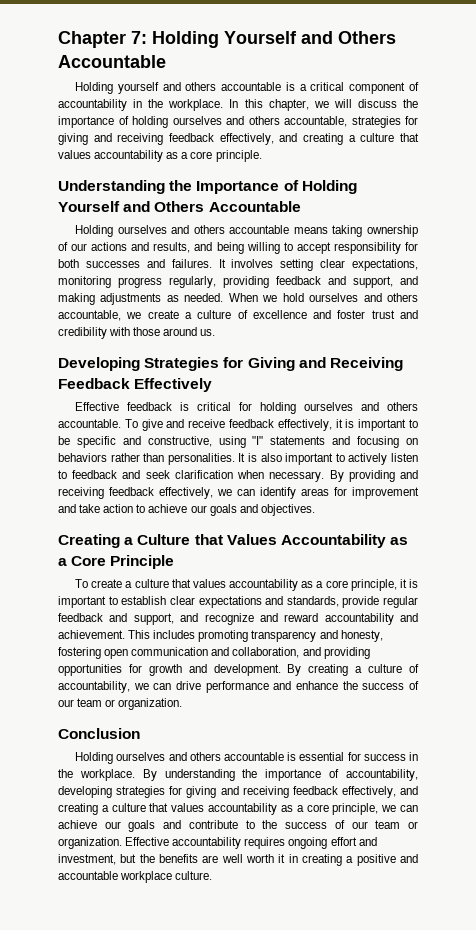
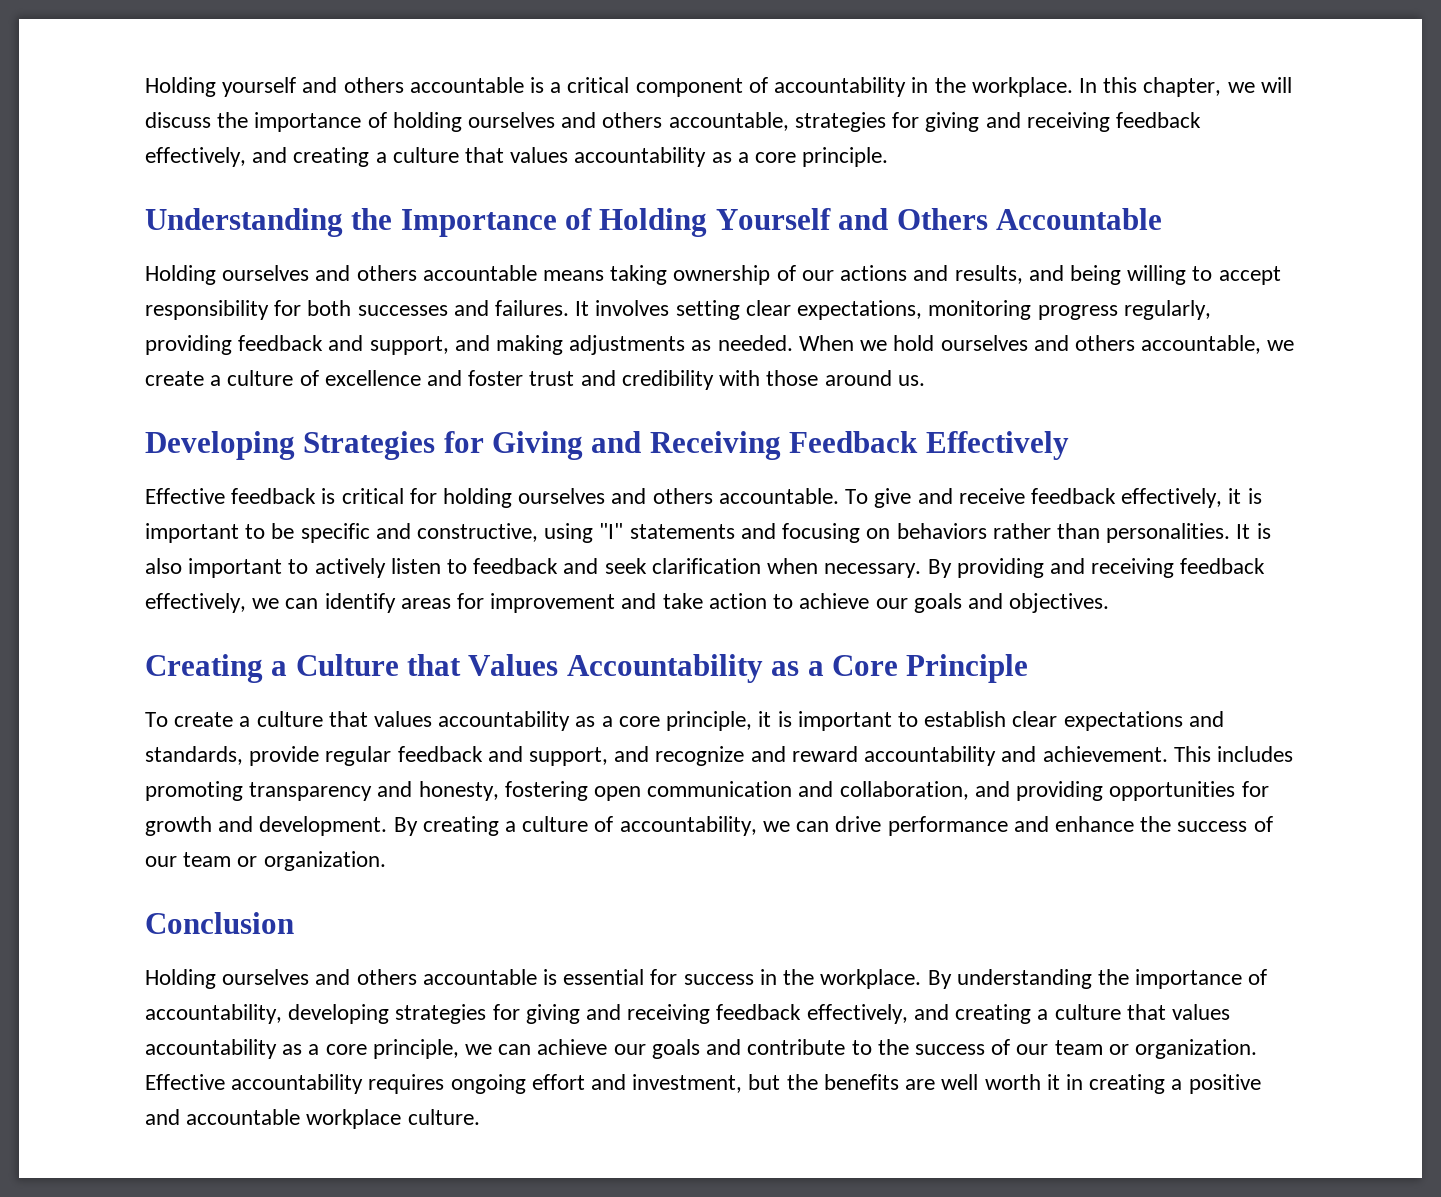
- Chapter 7: Holding Yourself and Others Accountable

